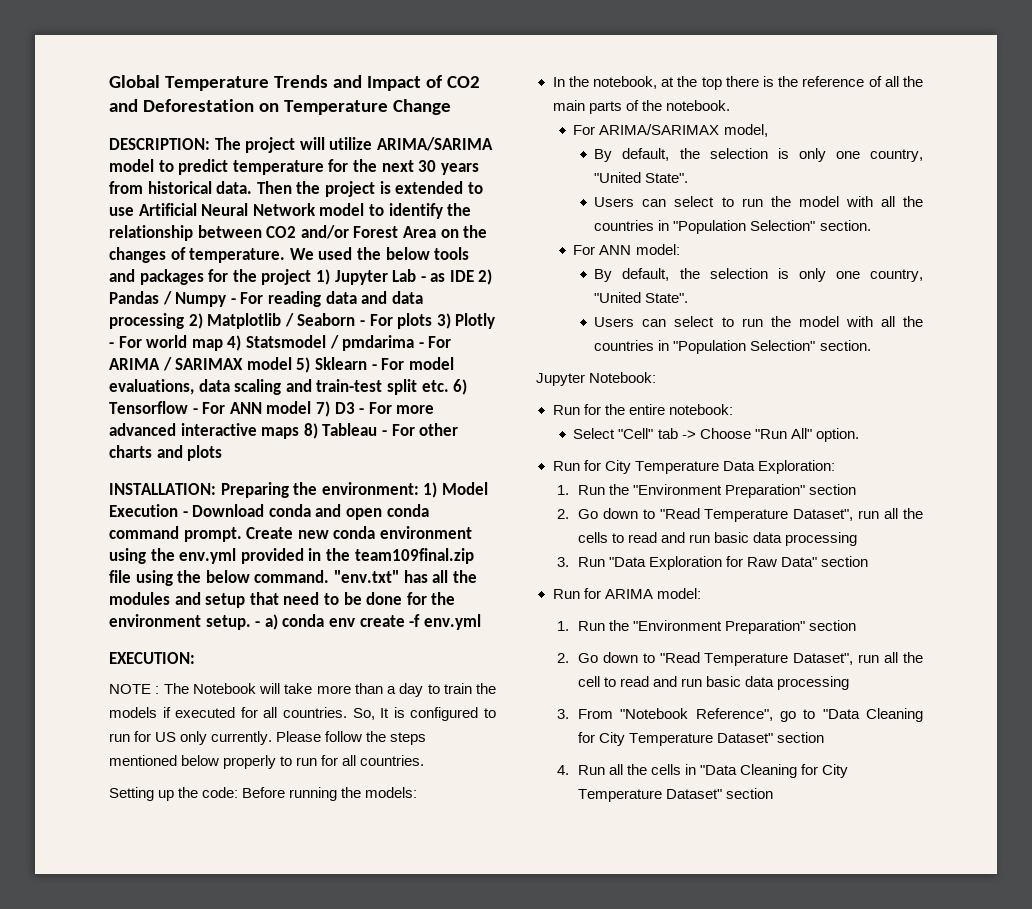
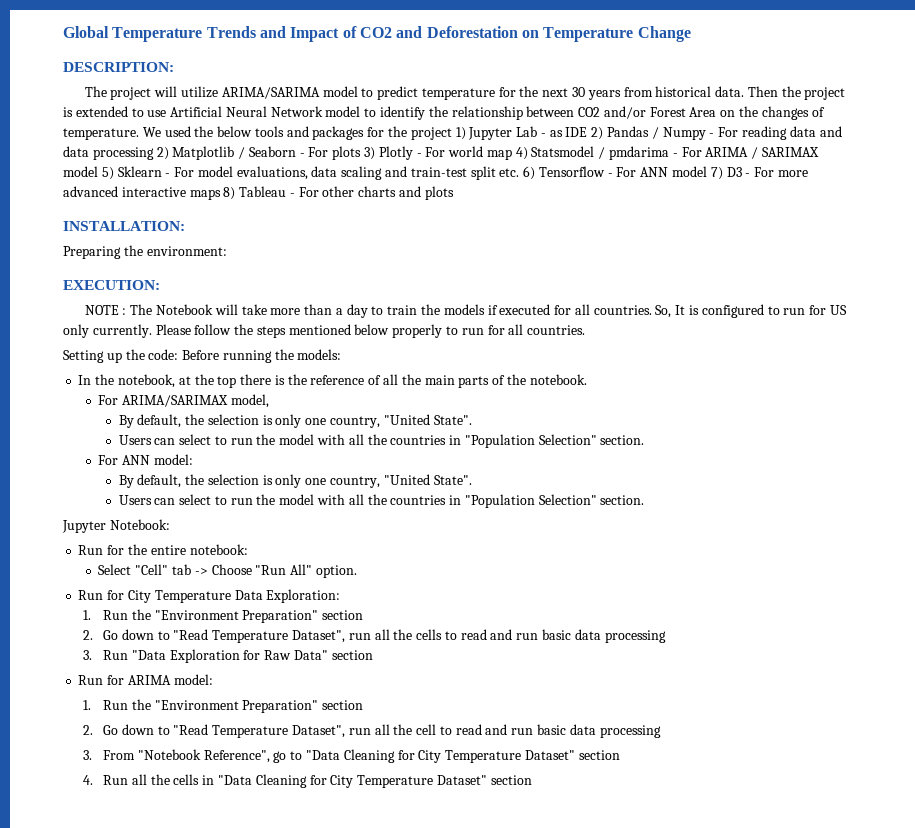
- DESCRIPTION: The project will utilize ARIMA/SARIMA model to predict temperature for the next 30 years from historical data.
+ DESCRIPTION:
+ The project will utilize ARIMA/SARIMA model to predict temperature for the next 30 years from historical data.
- INSTALLATION: Preparing the environment: 1) Model Execution - Download conda and open conda command prompt. Create new conda environment using the env.yml provided in the team109final.zip file using the below command. "env.txt" has all the modules and setup that need to be done for the environment setup. - a) conda env create -f env.yml
+ INSTALLATION:
+ Preparing the environment:

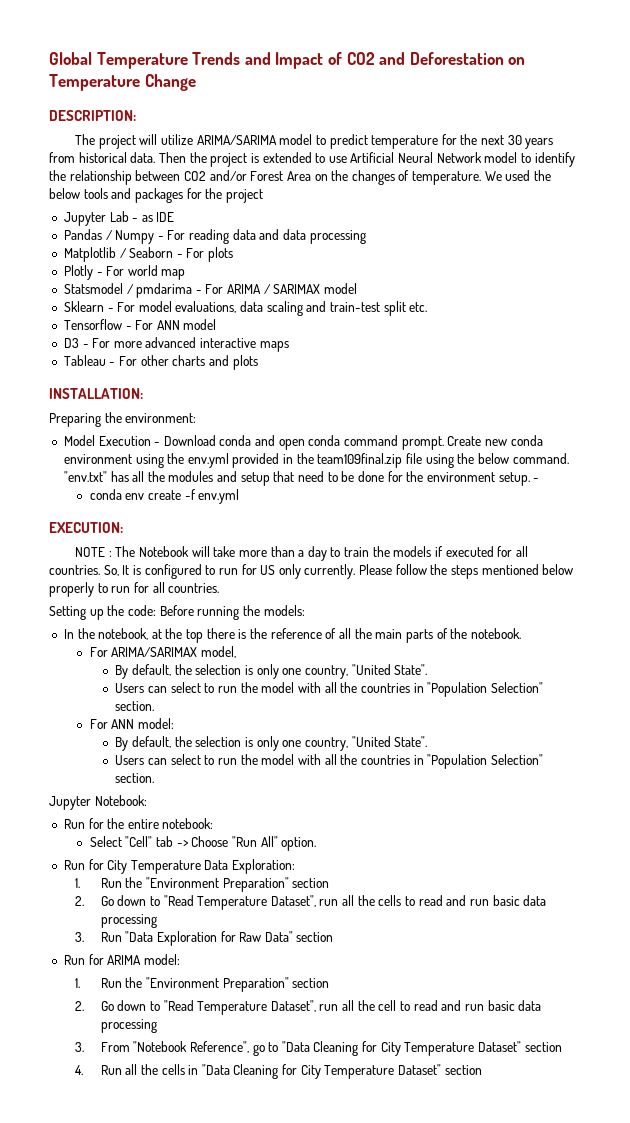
- We used the below tools and packages for the project 1) Jupyter Lab - as IDE 2) Pandas / Numpy - For reading data and data processing 2) Matplotlib / Seaborn - For plots 3) Plotly - For world map 4) Statsmodel / pmdarima - For ARIMA / SARIMAX model 5) Sklearn - For model evaluations, data scaling and train-test split etc. 6) Tensorflow - For ANN model 7) D3 - For more advanced interactive maps 8) Tableau - For other charts and plots
+ We used the below tools and packages for the project
+ Jupyter Lab - as IDE
+ Pandas / Numpy - For reading data and data processing
+ Matplotlib / Seaborn - For plots
+ Plotly - For world map
+ Statsmodel / pmdarima - For ARIMA / SARIMAX model
+ Sklearn - For model evaluations, data scaling and train-test split etc.
+ Tensorflow - For ANN model
+ D3 - For more advanced interactive maps
+ Tableau - For other charts and plots
+ Model Execution - Download conda and open conda command prompt. Create new conda environment using the env.yml provided in the team109final.zip file using the below command. "env.txt" has all the modules and setup that need to be done for the environment setup. -
+ conda env create -f env.yml

